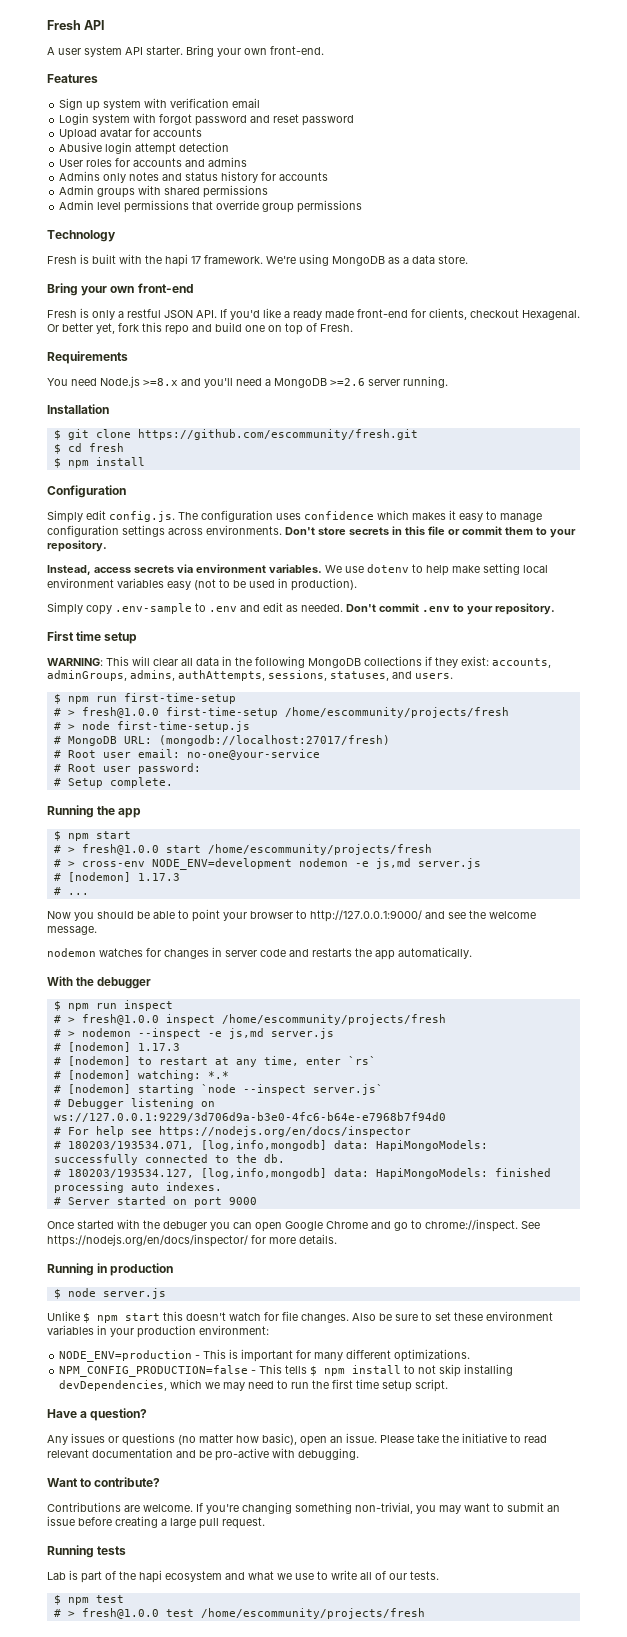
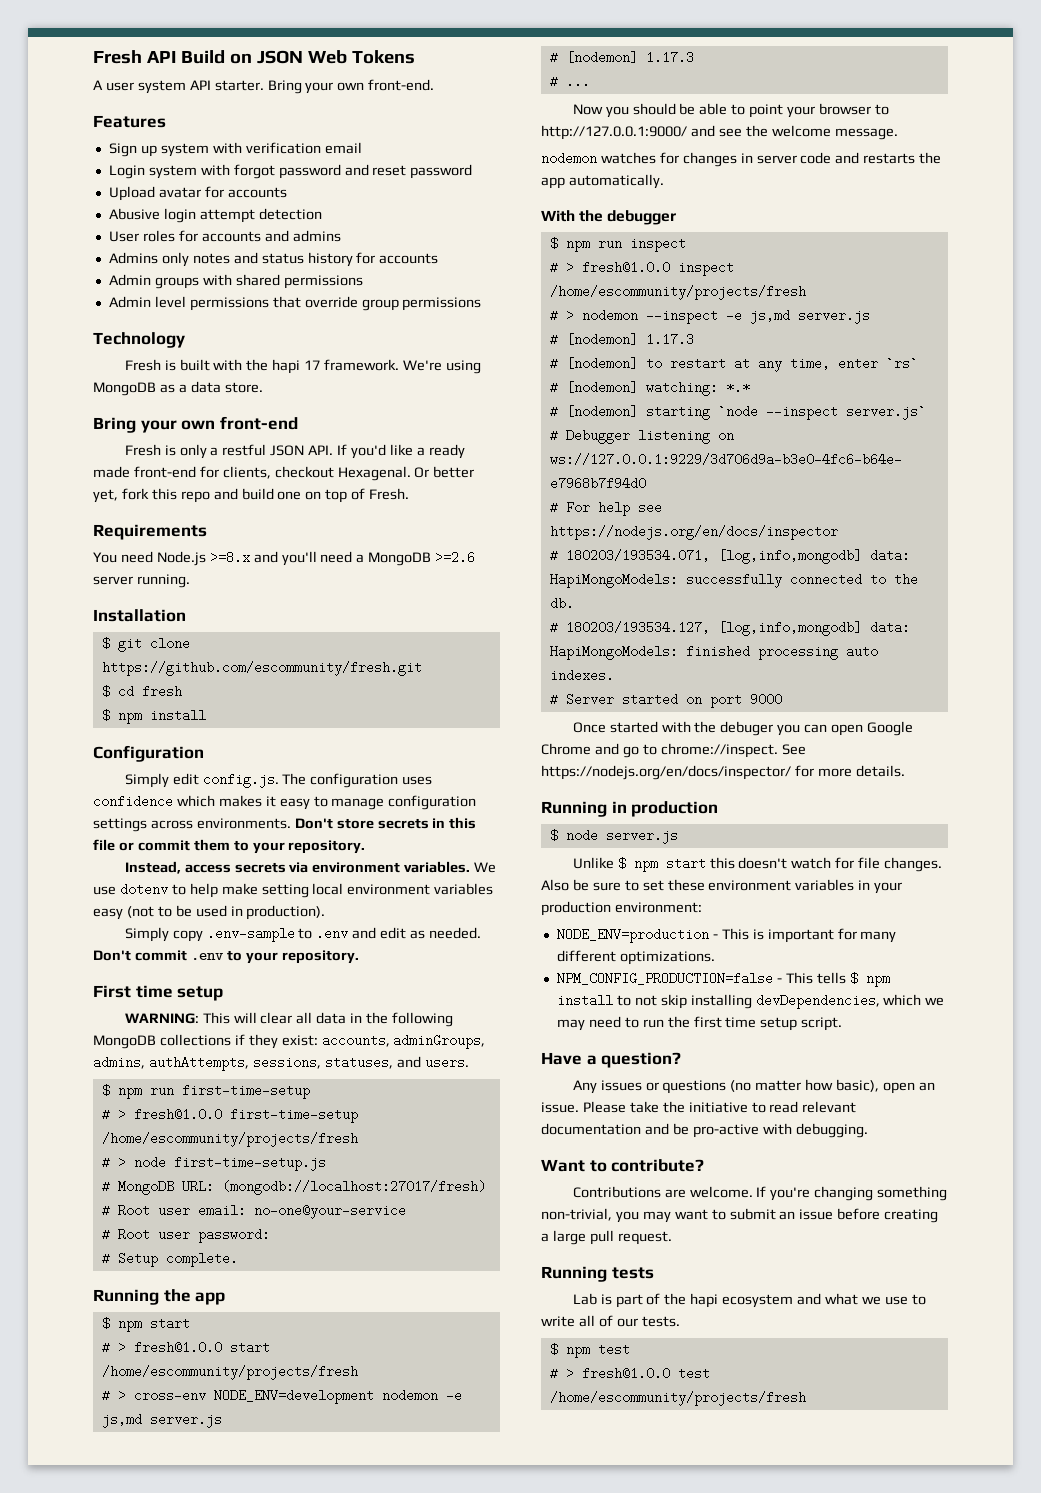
- Fresh API
+ Fresh API Build on JSON Web Tokens

